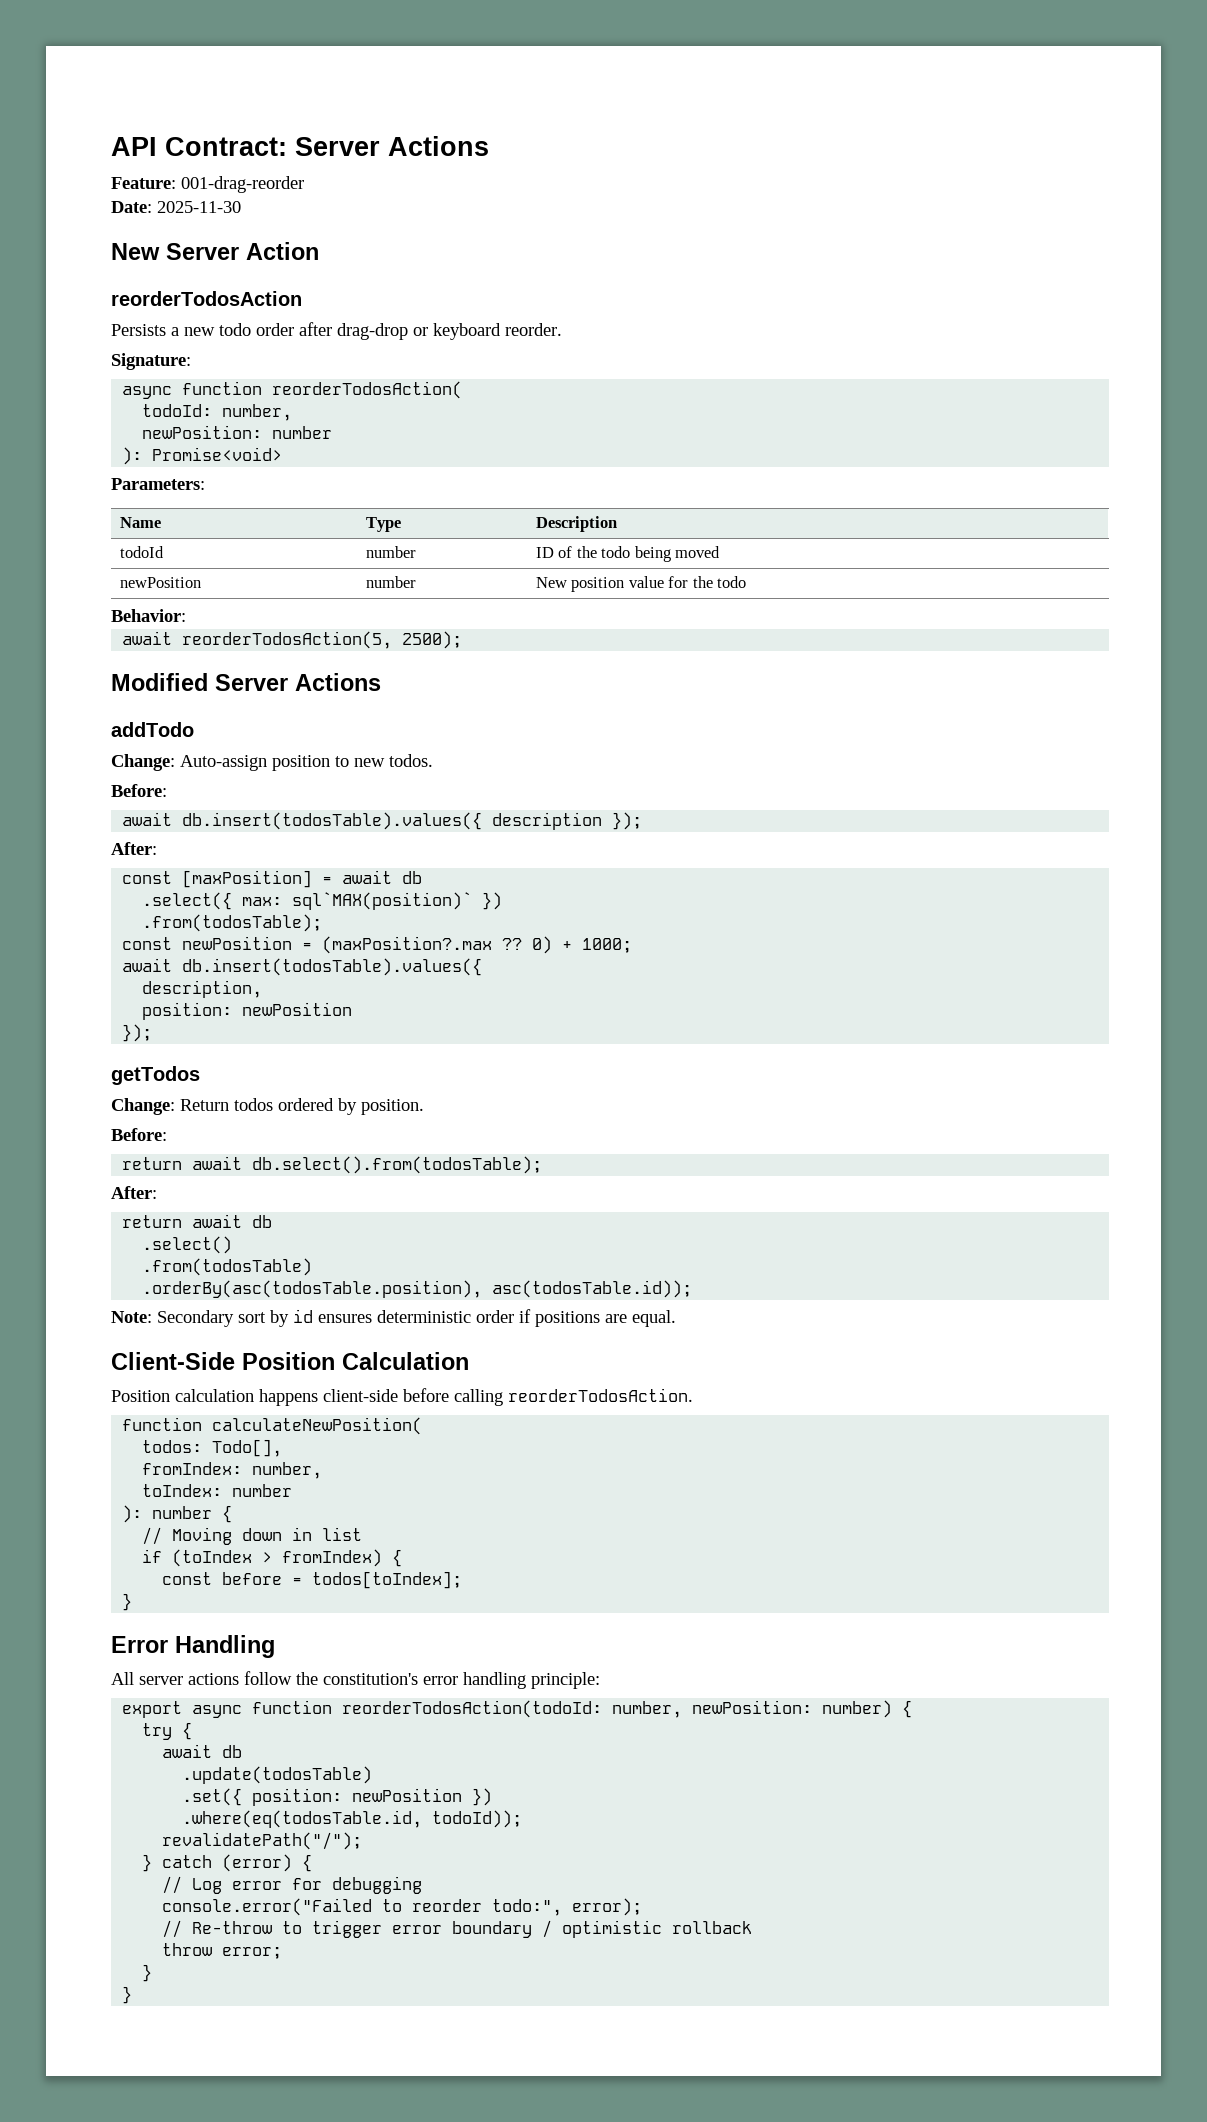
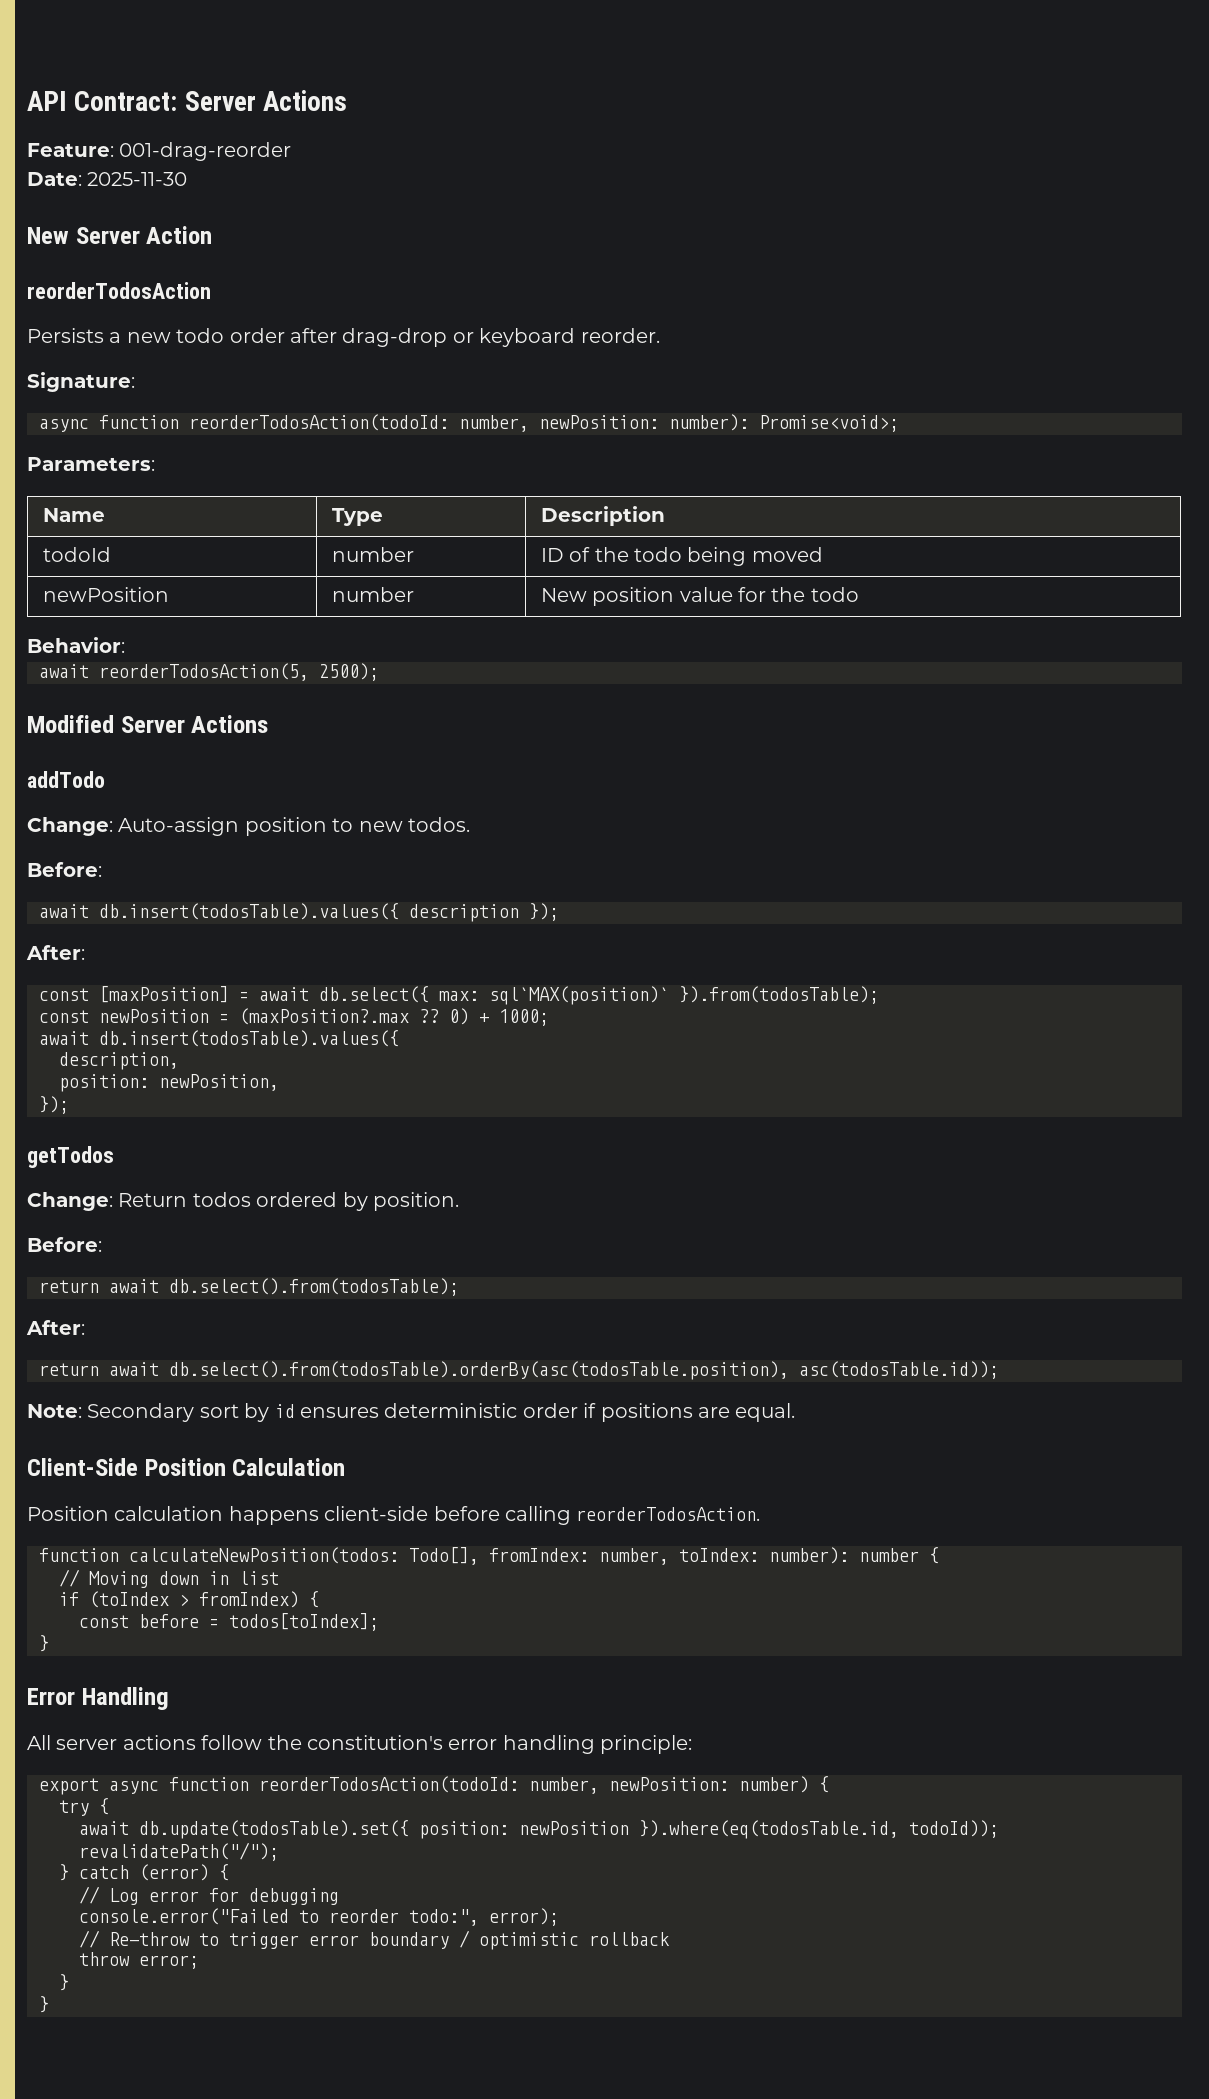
- async function reorderTodosAction(
- todoId: number,
- newPosition: number
- ): Promise<void>
+ async function reorderTodosAction(todoId: number, newPosition: number): Promise<void>;
- const [maxPosition] = await db
- .select({ max: sql`MAX(position)` })
- .from(todosTable);
+ const [maxPosition] = await db.select({ max: sql`MAX(position)` }).from(todosTable);
  description,
- position: newPosition
+ position: newPosition,
- return await db
- .select()
- .from(todosTable)
- .orderBy(asc(todosTable.position), asc(todosTable.id));
+ return await db.select().from(todosTable).orderBy(asc(todosTable.position), asc(todosTable.id));
- function calculateNewPosition(
- todos: Todo[],
- fromIndex: number,
- toIndex: number
- ): number {
+ function calculateNewPosition(todos: Todo[], fromIndex: number, toIndex: number): number {
  try {
- await db
- .update(todosTable)
- .set({ position: newPosition })
- .where(eq(todosTable.id, todoId));
+ await db.update(todosTable).set({ position: newPosition }).where(eq(todosTable.id, todoId));

